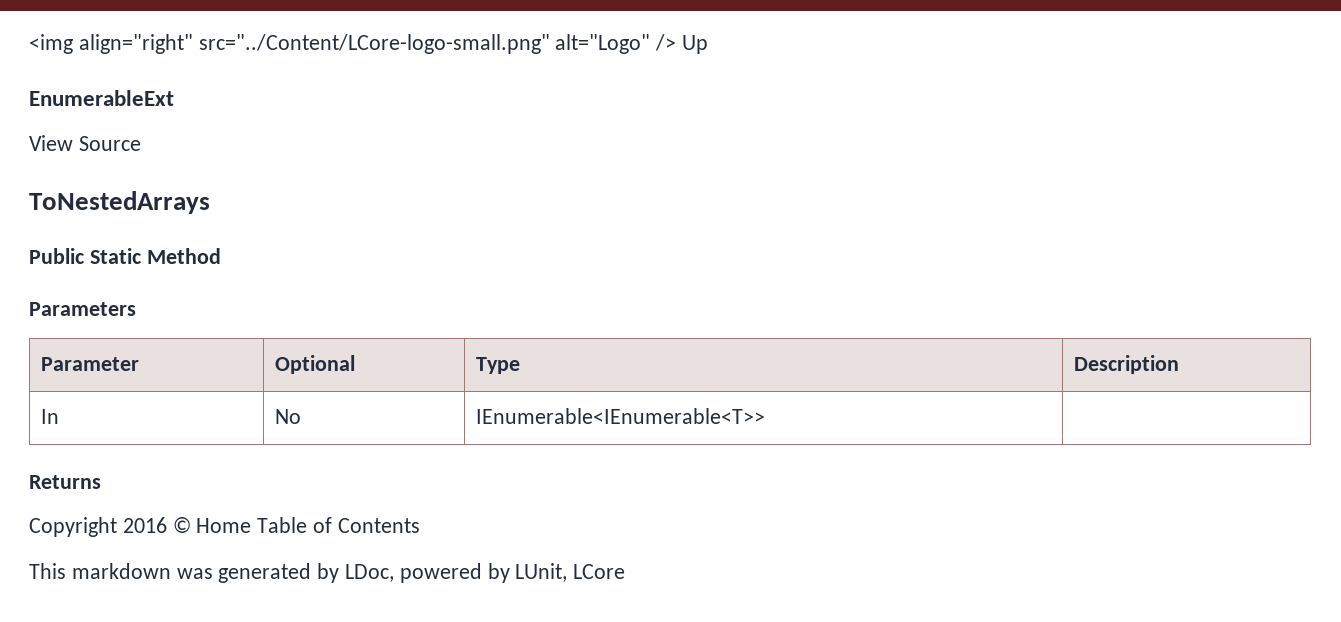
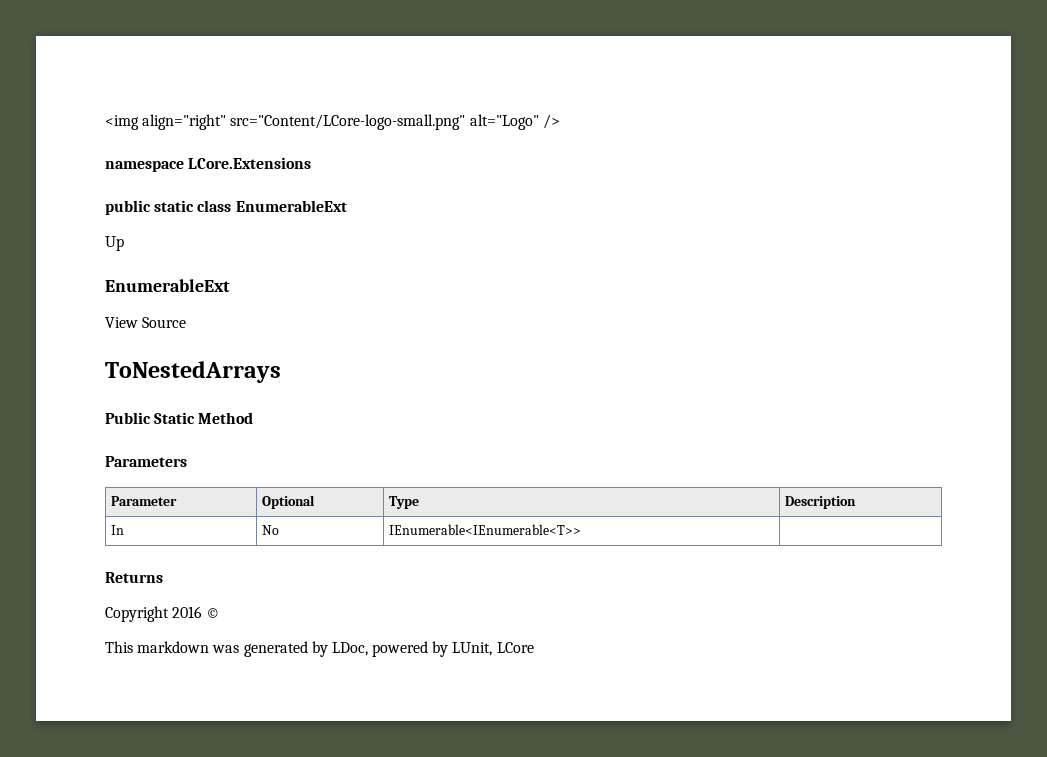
- <img align="right" src="../Content/LCore-logo-small.png" alt="Logo" /> Up
+ <img align="right" src="Content/LCore-logo-small.png" alt="Logo" />
+ namespace LCore.Extensions
+ public static class EnumerableExt
+ Up
- Copyright 2016 © Home Table of Contents
+ Copyright 2016 ©

